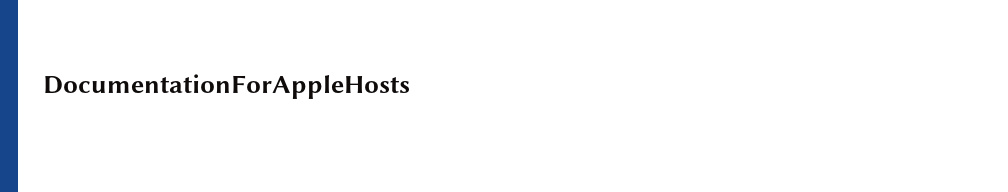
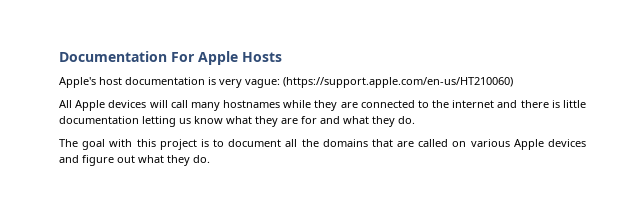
- DocumentationForAppleHosts
+ Documentation For Apple Hosts
+ Apple's host documentation is very vague: (https://support.apple.com/en-us/HT210060)
+ All Apple devices will call many hostnames while they are connected to the internet and there is little documentation letting us know what they are for and what they do.
+ The goal with this project is to document all the domains that are called on various Apple devices and figure out what they do.

